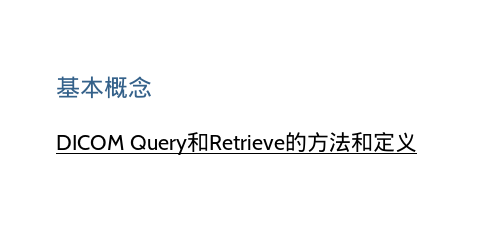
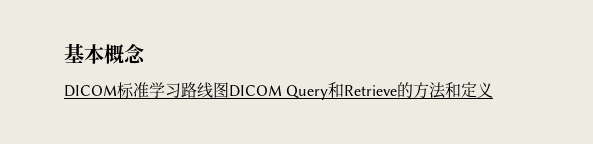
- DICOM Query和Retrieve的方法和定义
+ DICOM标准学习路线图DICOM Query和Retrieve的方法和定义

